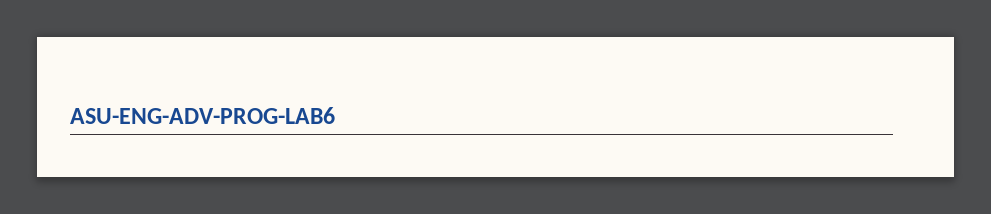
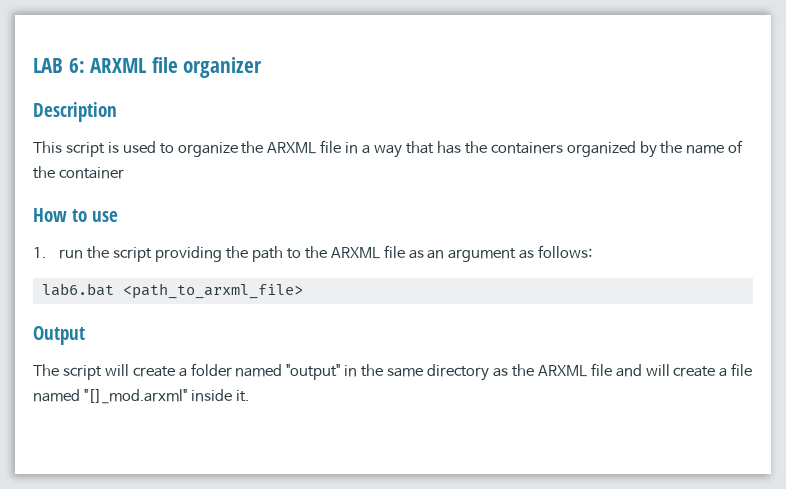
- ASU-ENG-ADV-PROG-LAB6
+ LAB 6: ARXML file organizer
+ Description
+ This script is used to organize the ARXML file in a way that has the containers organized by the name of the container
+ How to use
+ 1. run the script providing the path to the ARXML file as an argument as follows:
+ lab6.bat <path_to_arxml_file>
+ Output
+ The script will create a folder named "output" in the same directory as the ARXML file and will create a file named "[]_mod.arxml" inside it.

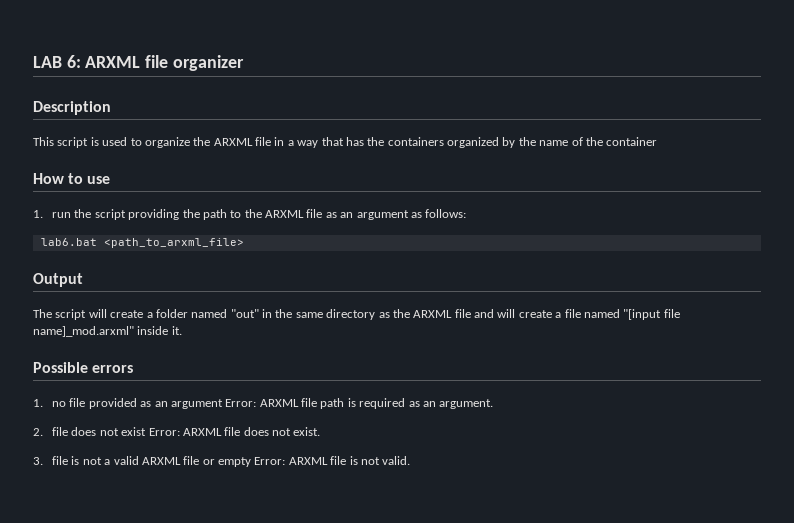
- The script will create a folder named "output" in the same directory as the ARXML file and will create a file named "[]_mod.arxml" inside it.
+ The script will create a folder named "out" in the same directory as the ARXML file and will create a file named "[input file name]_mod.arxml" inside it.
+ Possible errors
+ 1. no file provided as an argument Error: ARXML file path is required as an argument.
+ 2. file does not exist Error: ARXML file does not exist.
+ 3. file is not a valid ARXML file or empty Error: ARXML file is not valid.

